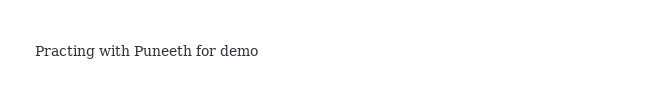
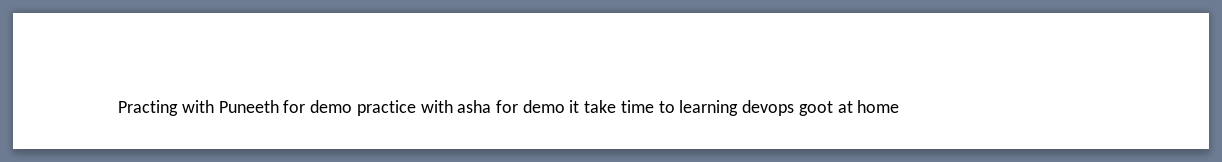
- Practing with Puneeth for demo
+ Practing with Puneeth for demo practice with asha for demo it take time to learning devops goot at home

